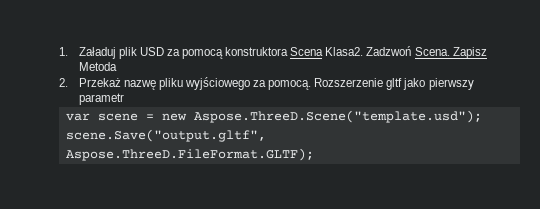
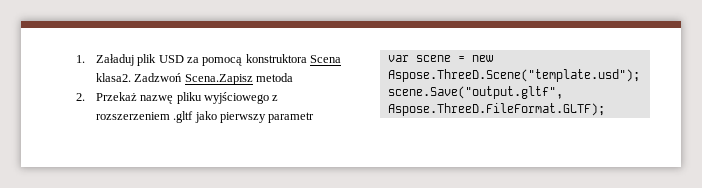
- 1. Załaduj plik USD za pomocą konstruktora Scena Klasa2. Zadzwoń Scena. Zapisz Metoda
+ 1. Załaduj plik USD za pomocą konstruktora Scena klasa2. Zadzwoń Scena.Zapisz metoda
- 2. Przekaż nazwę pliku wyjściowego za pomocą. Rozszerzenie gltf jako pierwszy parametr
+ 2. Przekaż nazwę pliku wyjściowego z rozszerzeniem .gltf jako pierwszy parametr

